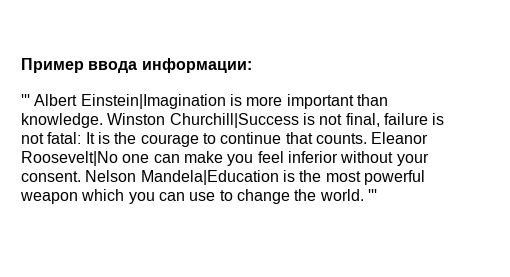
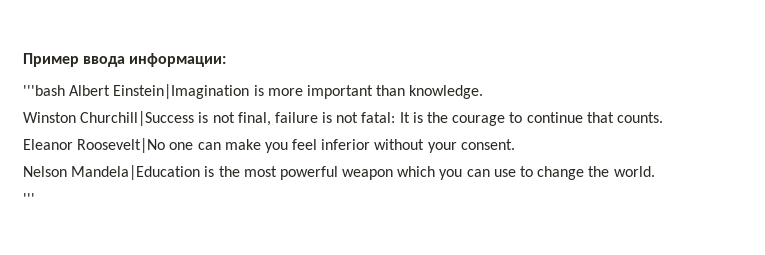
- ''' Albert Einstein|Imagination is more important than knowledge. Winston Churchill|Success is not final, failure is not fatal: It is the courage to continue that counts. Eleanor Roosevelt|No one can make you feel inferior without your consent. Nelson Mandela|Education is the most powerful weapon which you can use to change the world. '''
+ '''bash Albert Einstein|Imagination is more important than knowledge.
+ Winston Churchill|Success is not final, failure is not fatal: It is the courage to continue that counts.
+ Eleanor Roosevelt|No one can make you feel inferior without your consent.
+ Nelson Mandela|Education is the most powerful weapon which you can use to change the world.
+ '''

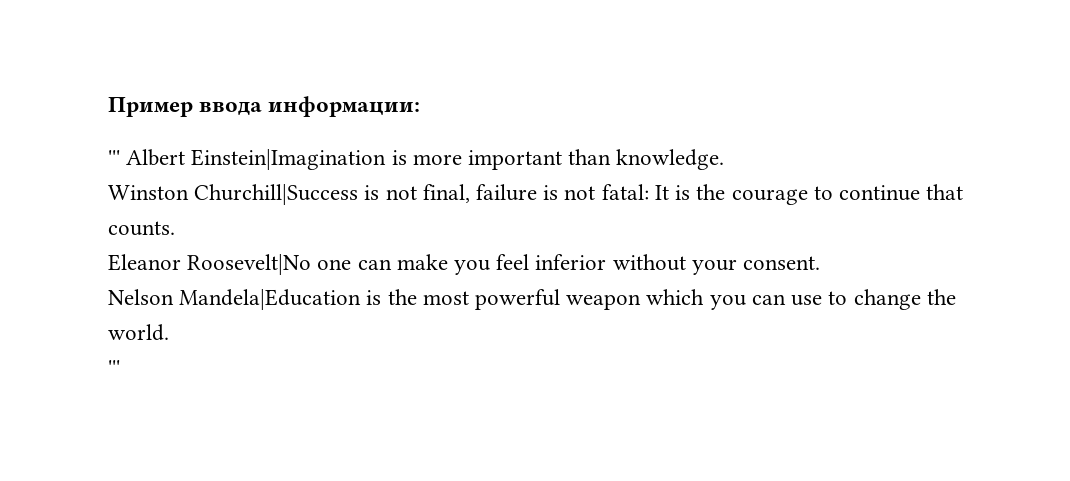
- '''bash Albert Einstein|Imagination is more important than knowledge.
+ ''' Albert Einstein|Imagination is more important than knowledge.

